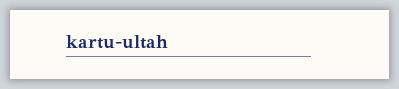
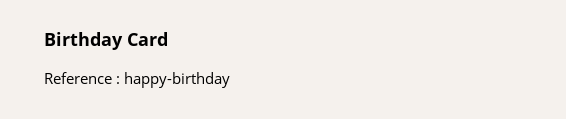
- kartu-ultah
+ Birthday Card
+ Reference : happy-birthday

